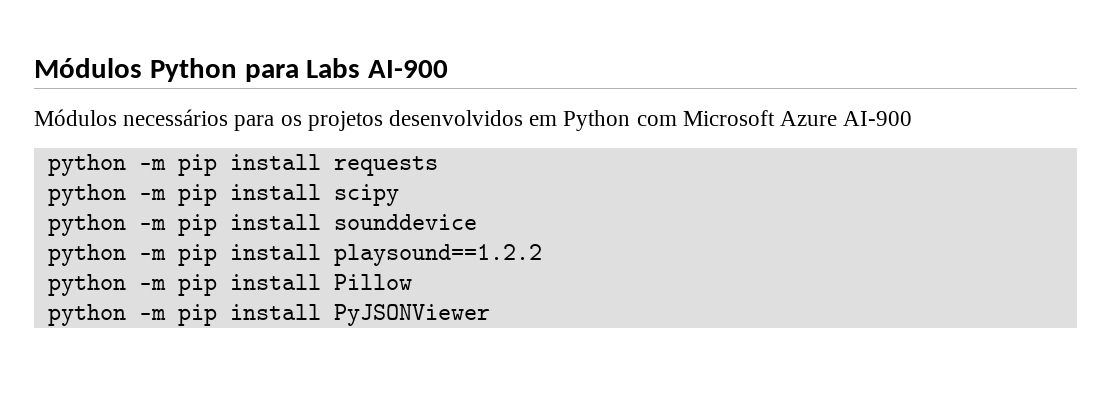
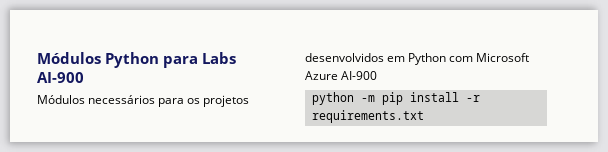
- python -m pip install requests
- python -m pip install scipy
- python -m pip install sounddevice
- python -m pip install playsound==1.2.2
- python -m pip install Pillow
- python -m pip install PyJSONViewer
+ python -m pip install -r requirements.txt

